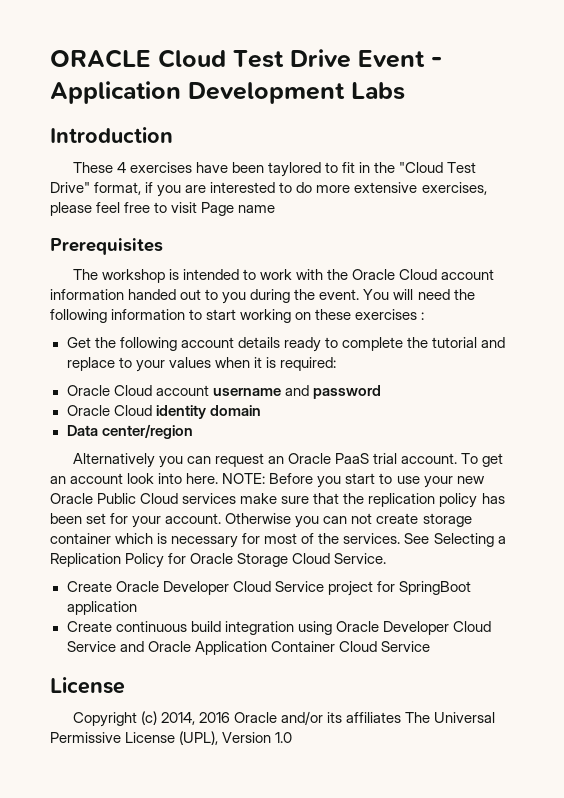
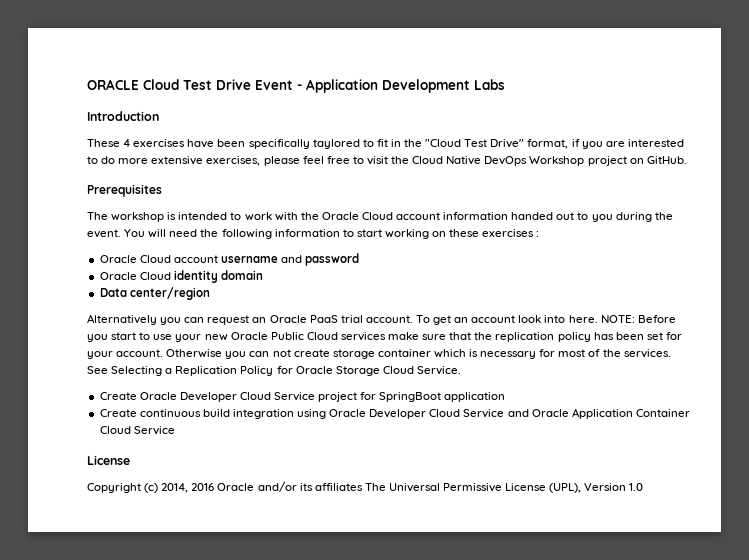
- These 4 exercises have been taylored to fit in the "Cloud Test Drive" format, if you are interested to do more extensive exercises, please feel free to visit Page name
+ These 4 exercises have been specifically taylored to fit in the "Cloud Test Drive" format, if you are interested to do more extensive exercises, please feel free to visit the Cloud Native DevOps Workshop project on GitHub.
- Get the following account details ready to complete the tutorial and replace to your values when it is required:

